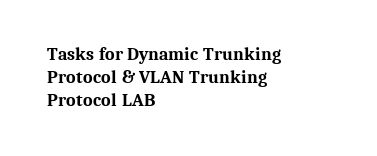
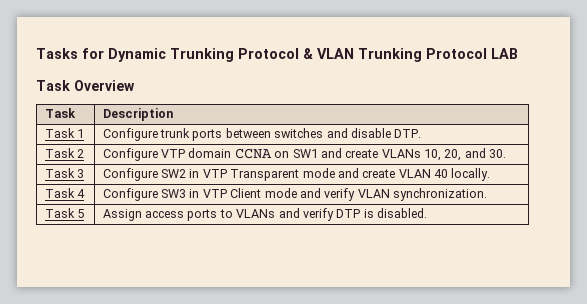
+ Task Overview
+ Task | Description
+ Task 1 | Configure trunk ports between switches and disable DTP.
+ Task 2 | Configure VTP domain CCNA on SW1 and create VLANs 10, 20, and 30.
+ Task 3 | Configure SW2 in VTP Transparent mode and create VLAN 40 locally.
+ Task 4 | Configure SW3 in VTP Client mode and verify VLAN synchronization.
+ Task 5 | Assign access ports to VLANs and verify DTP is disabled.

